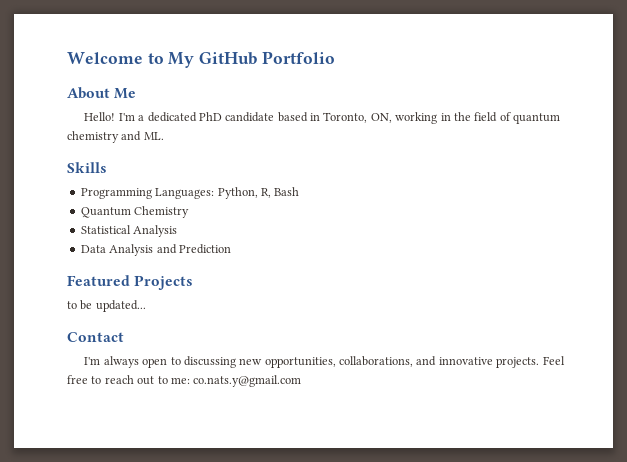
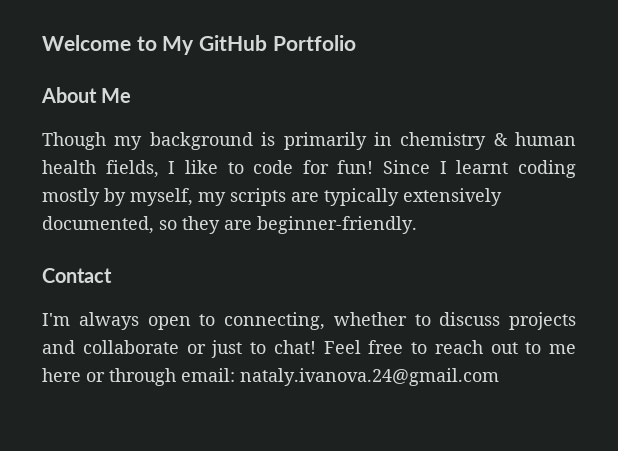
- Hello! I'm a dedicated PhD candidate based in Toronto, ON, working in the field of quantum chemistry and ML.
- Skills
- Programming Languages: Python, R, Bash
- Quantum Chemistry
- Statistical Analysis
- Data Analysis and Prediction
- Featured Projects
- to be updated...
+ Though my background is primarily in chemistry & human health fields, I like to code for fun! Since I learnt coding mostly by myself, my scripts are typically extensively documented, so they are beginner-friendly.
- I'm always open to discussing new opportunities, collaborations, and innovative projects.
+ I'm always open to connecting, whether to discuss projects and collaborate or just to chat!
- Feel free to reach out to me: co.nats.y@gmail.com
+ Feel free to reach out to me here or through email: nataly.ivanova.24@gmail.com

